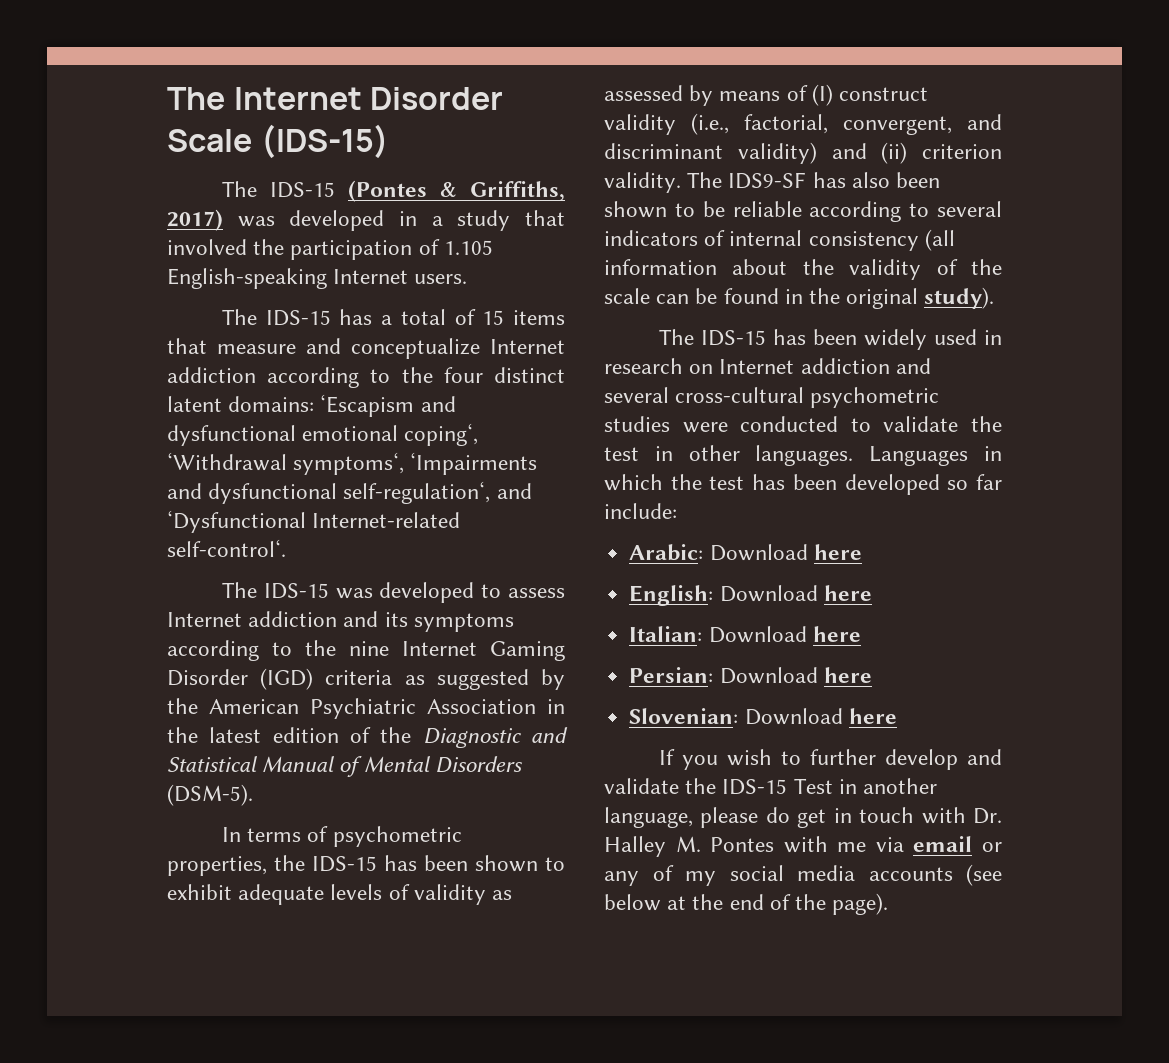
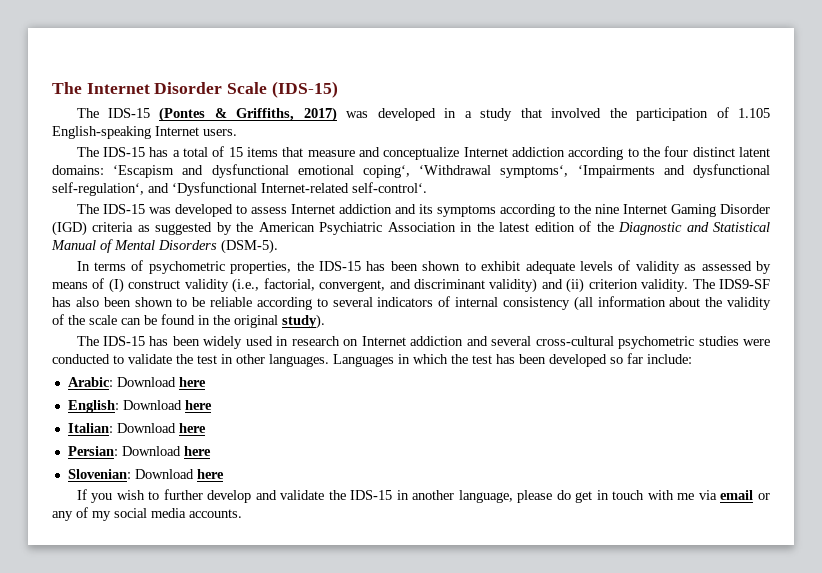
- If you wish to further develop and validate the IDS-15 Test in another language, please do get in touch with Dr. Halley M. Pontes with me via email or any of my social media accounts (see below at the end of the page).
+ If you wish to further develop and validate the IDS-15 in another language, please do get in touch with me via email or any of my social media accounts.

